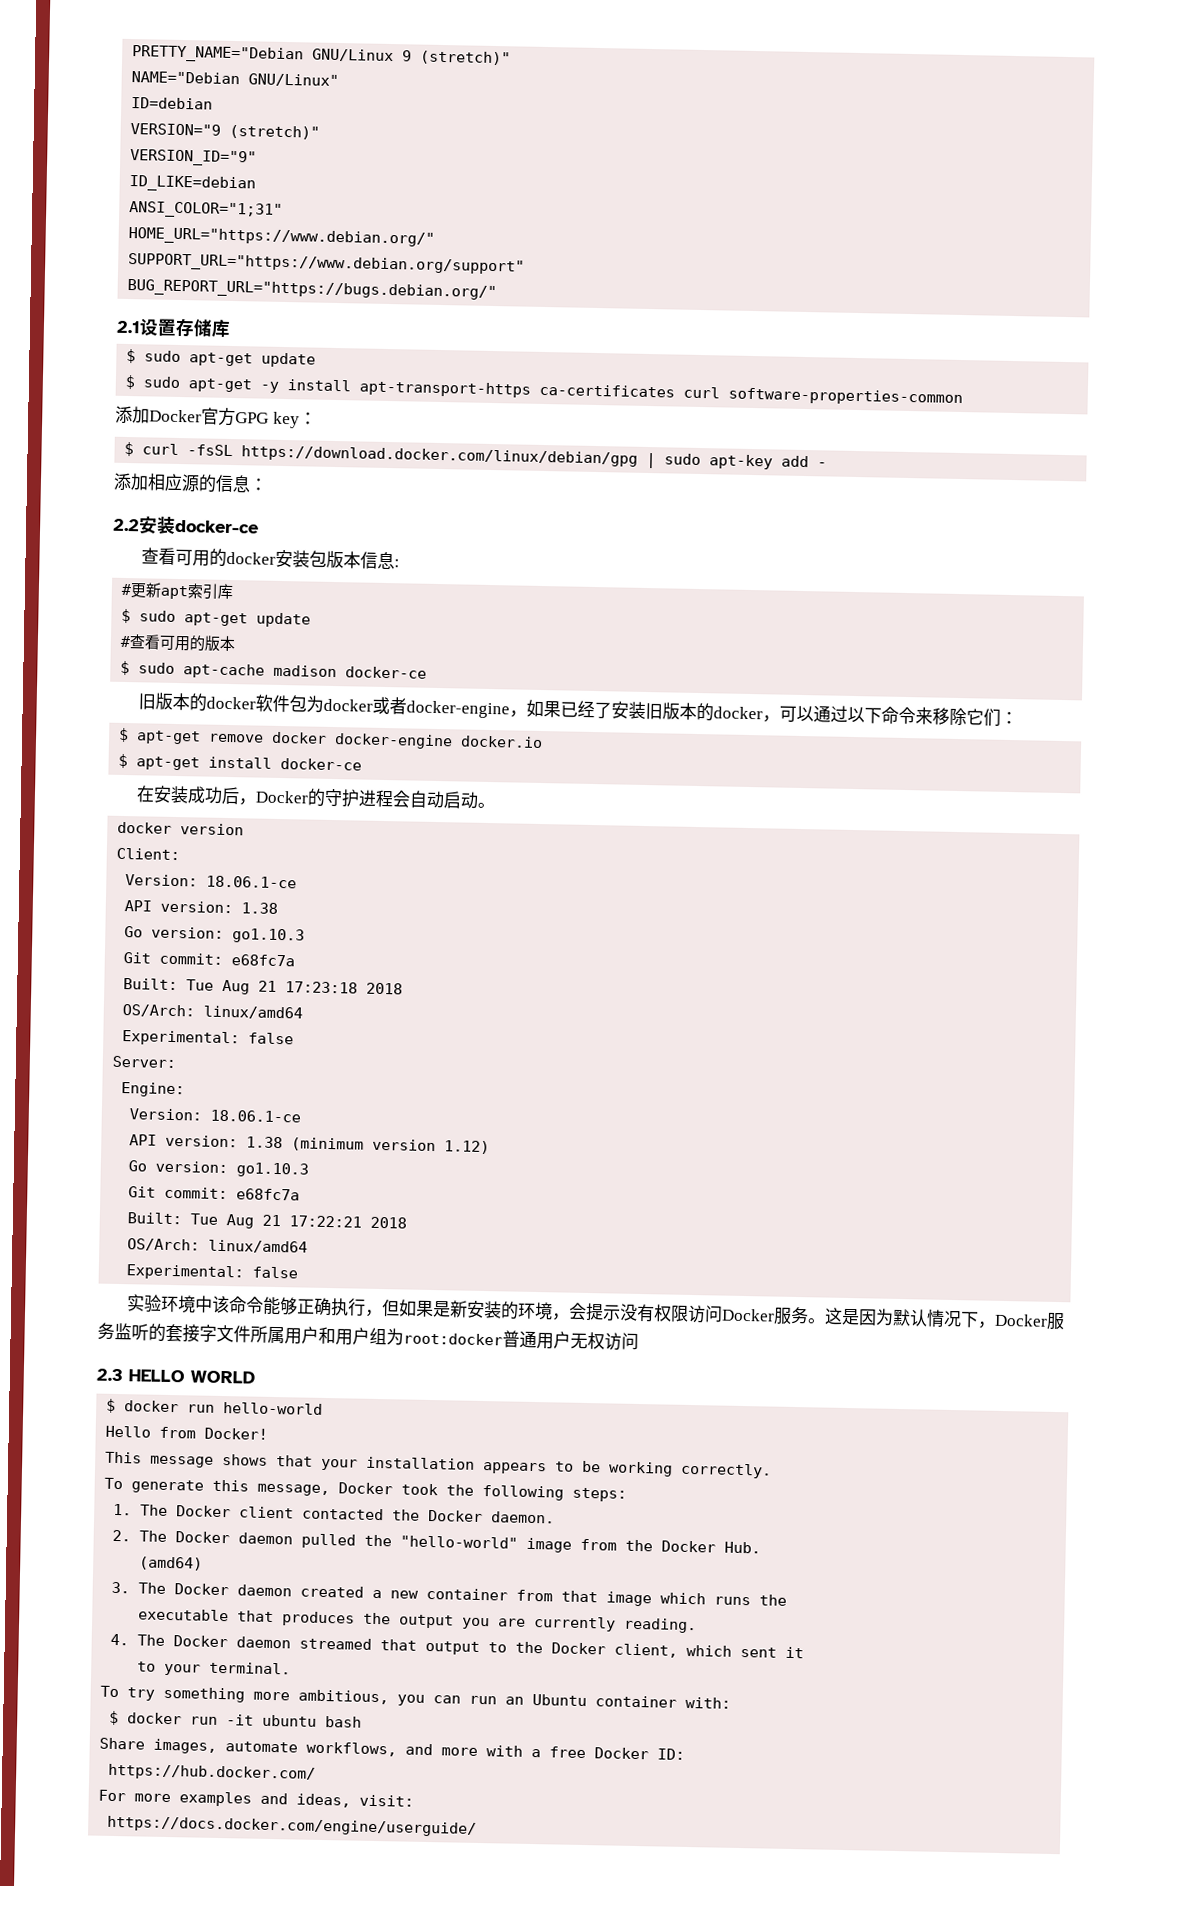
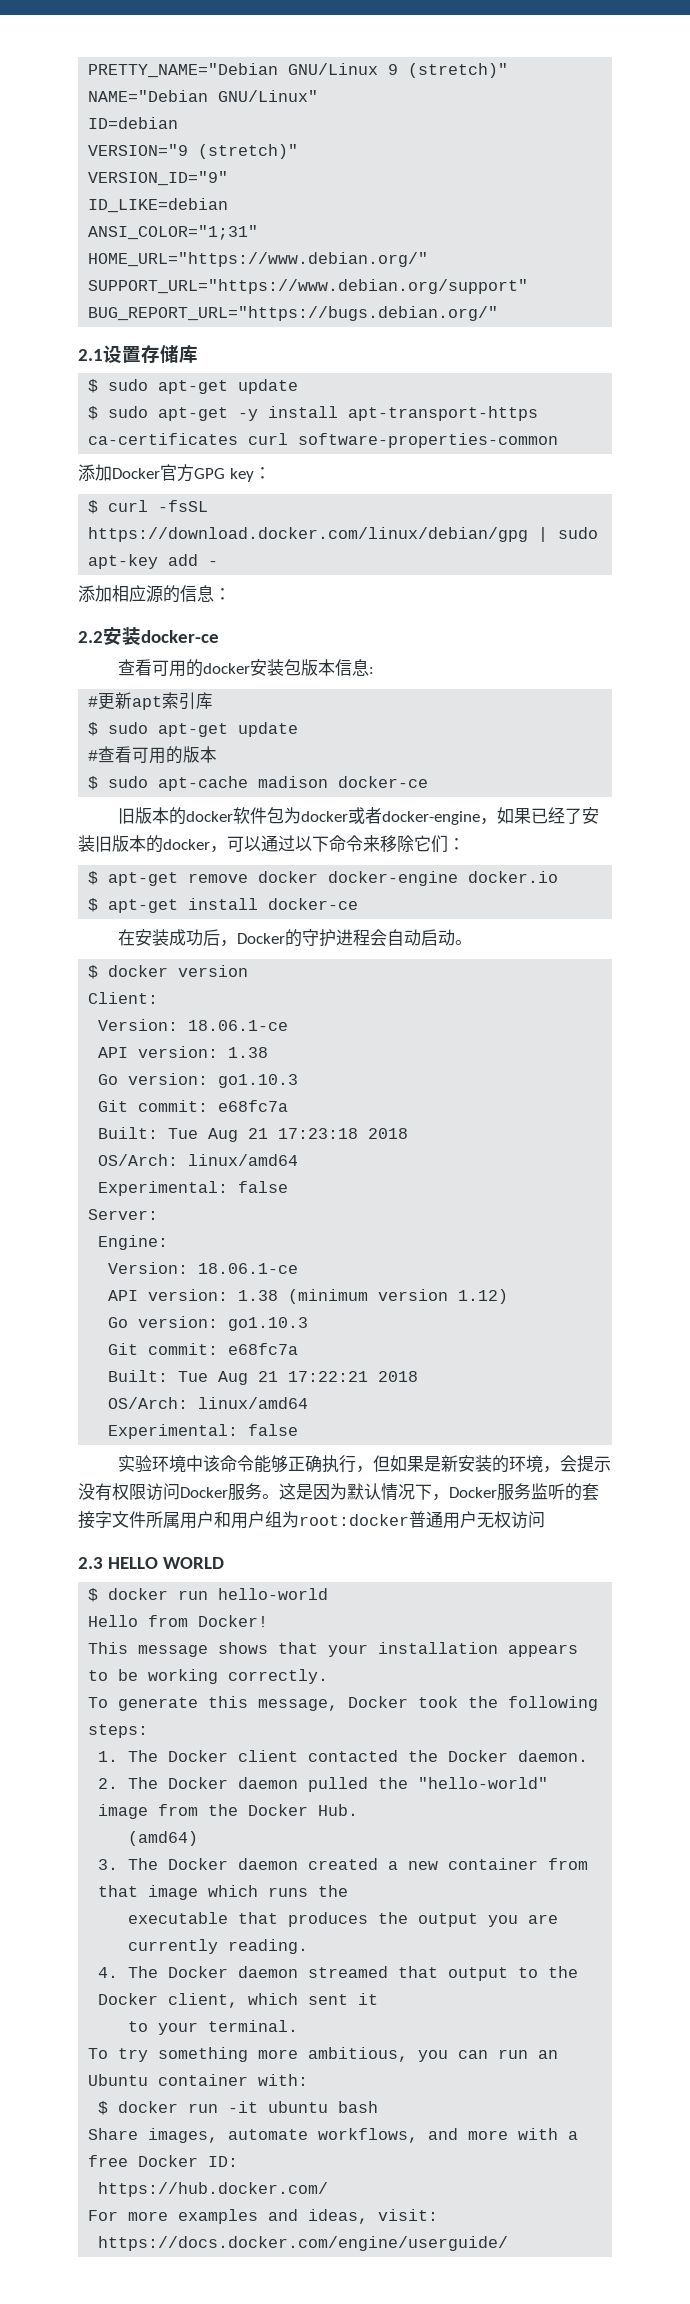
- docker version
+ $ docker version

